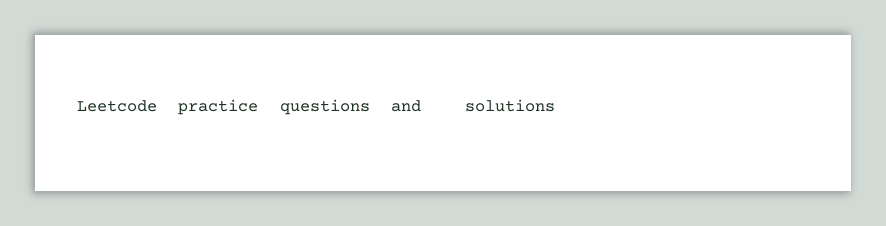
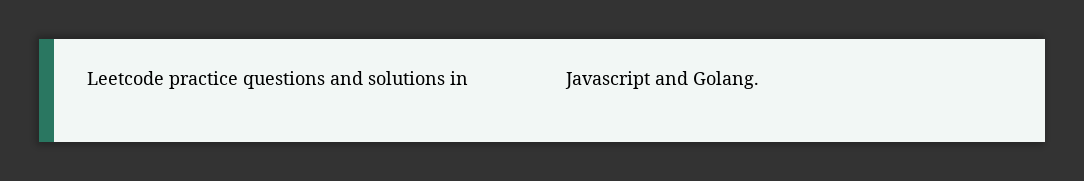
- Leetcode practice questions and solutions
+ Leetcode practice questions and solutions in Javascript and Golang.

